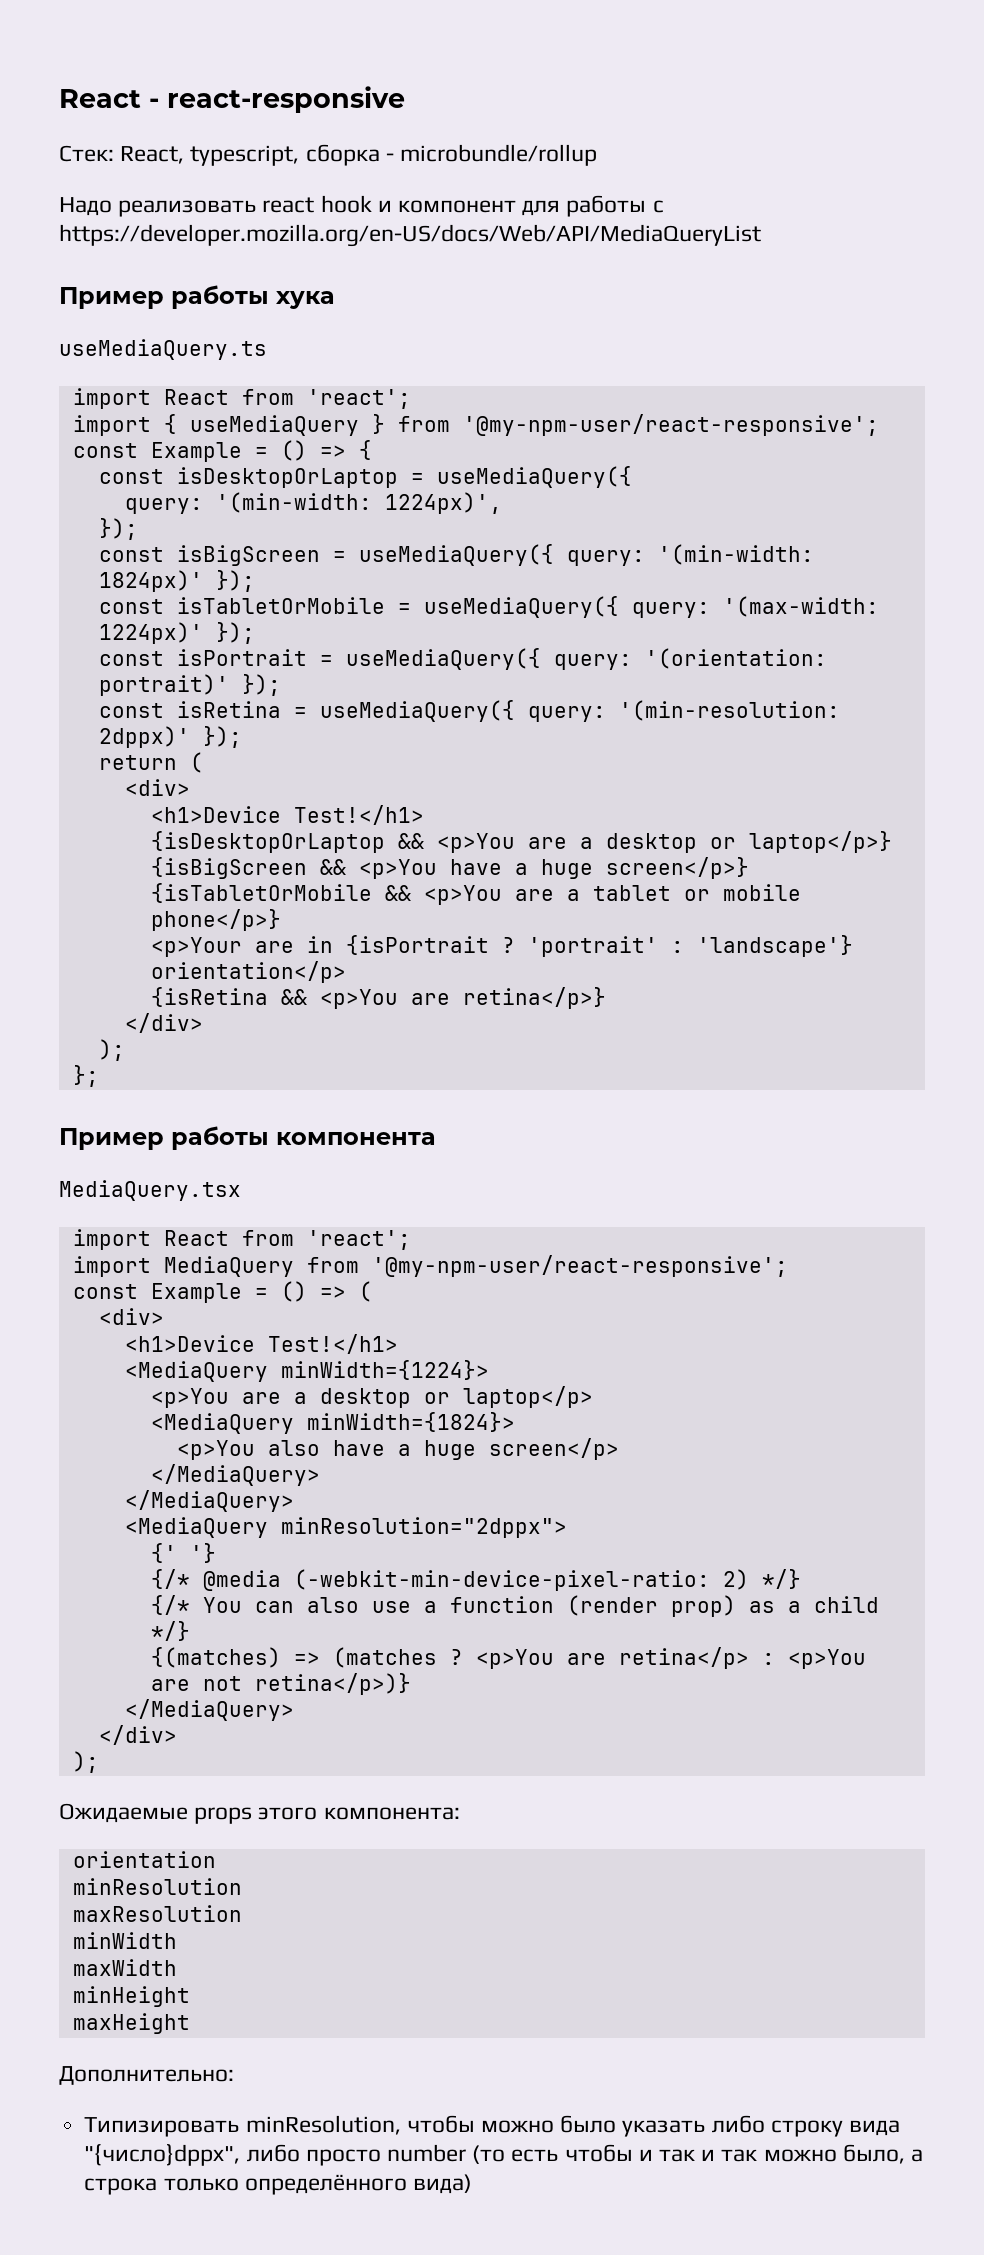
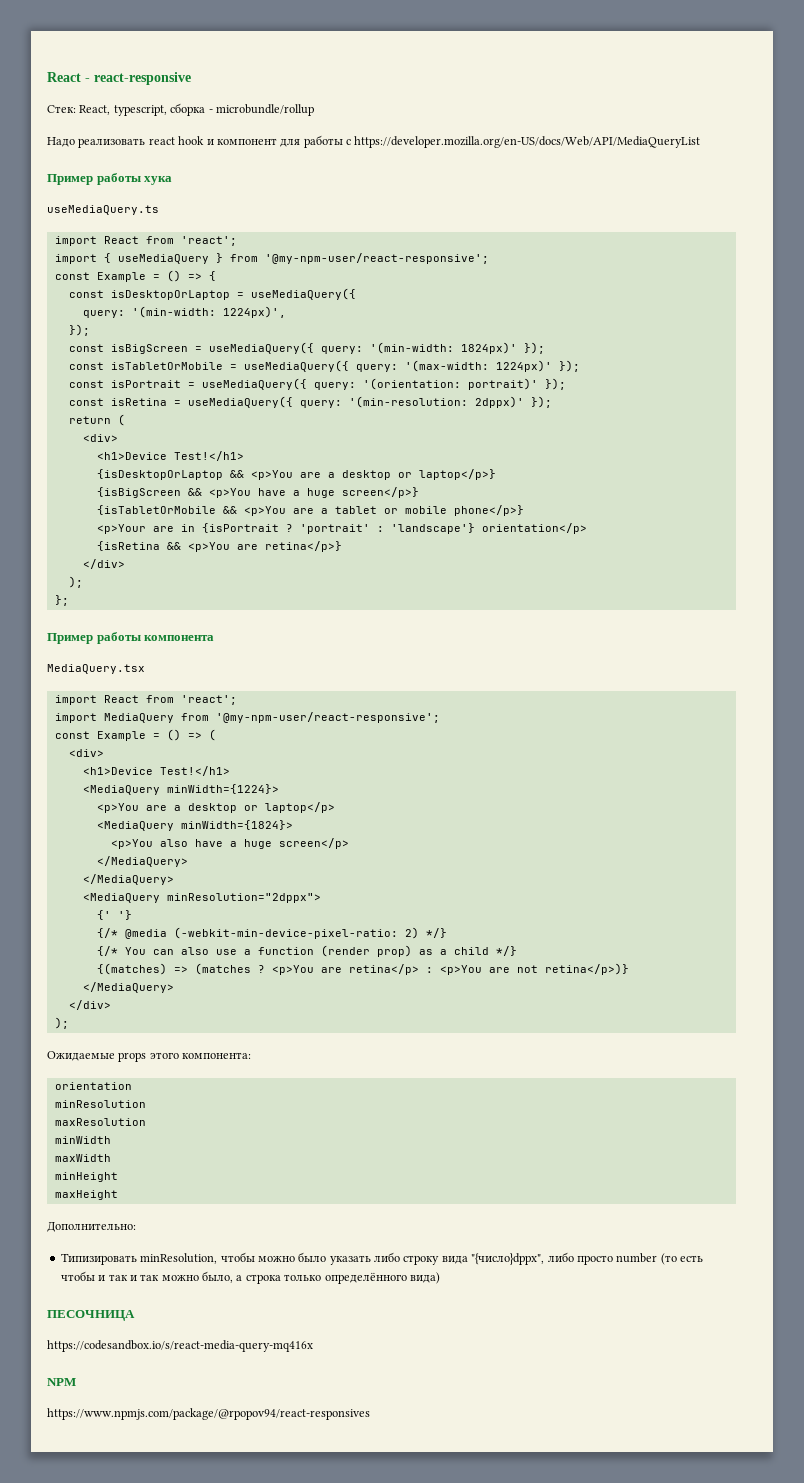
+ ПЕСОЧНИЦА
+ https://codesandbox.io/s/react-media-query-mq416x
+ NPM
+ https://www.npmjs.com/package/@rpopov94/react-responsives

